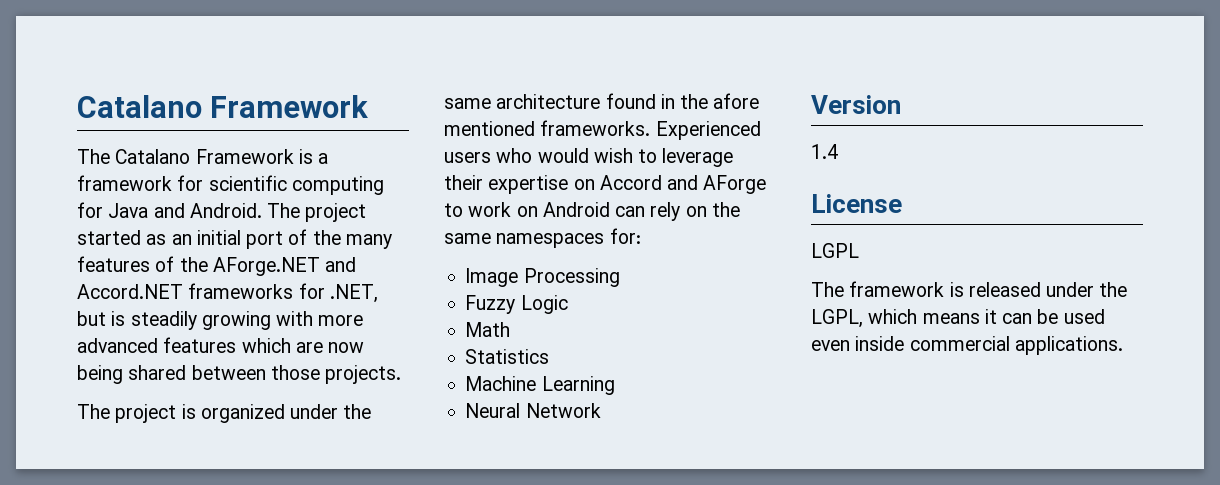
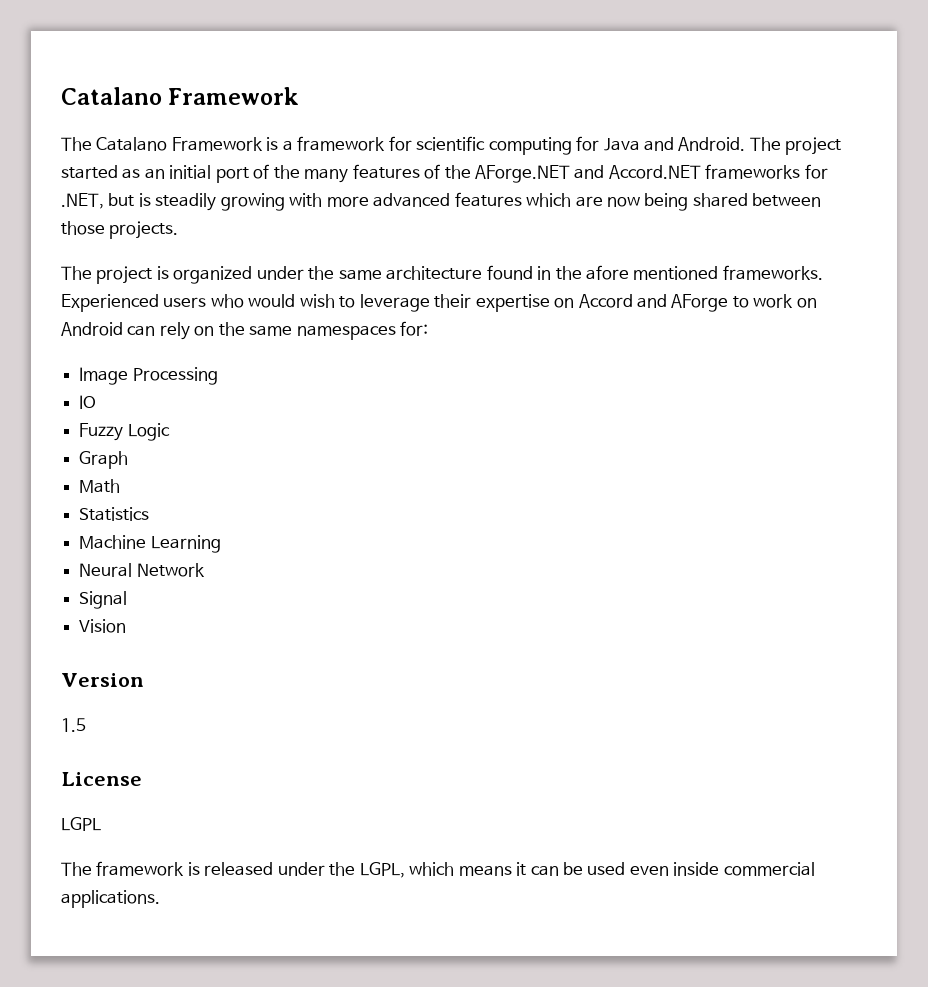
+ IO
+ Graph
+ Signal
+ Vision
- 1.4
+ 1.5

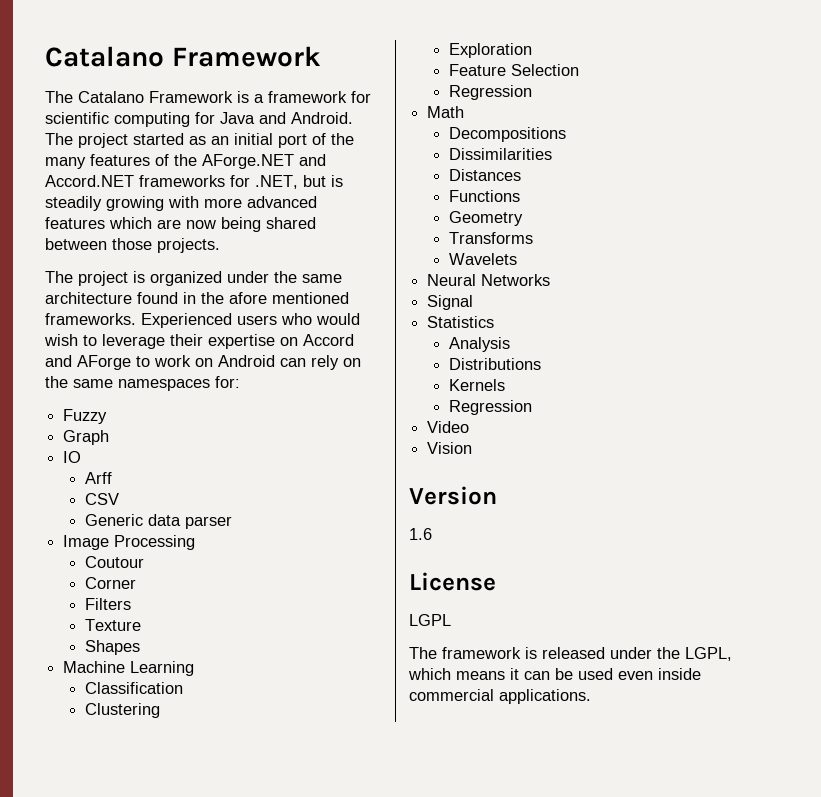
+ Fuzzy
+ Graph
+ IO
+ Arff
+ CSV
+ Generic data parser
  Image Processing
- IO
- Fuzzy Logic
- Graph
+ Coutour
+ Corner
+ Filters
+ Texture
+ Shapes
+ Machine Learning
+ Classification
+ Clustering
+ Exploration
+ Feature Selection
+ Regression
  Math
- Statistics
- Machine Learning
+ Decompositions
+ Dissimilarities
+ Distances
+ Functions
+ Geometry
+ Transforms
+ Wavelets
- Neural Network
+ Neural Networks
+ Statistics
+ Analysis
+ Distributions
+ Kernels
+ Regression
+ Video
- 1.5
+ 1.6

